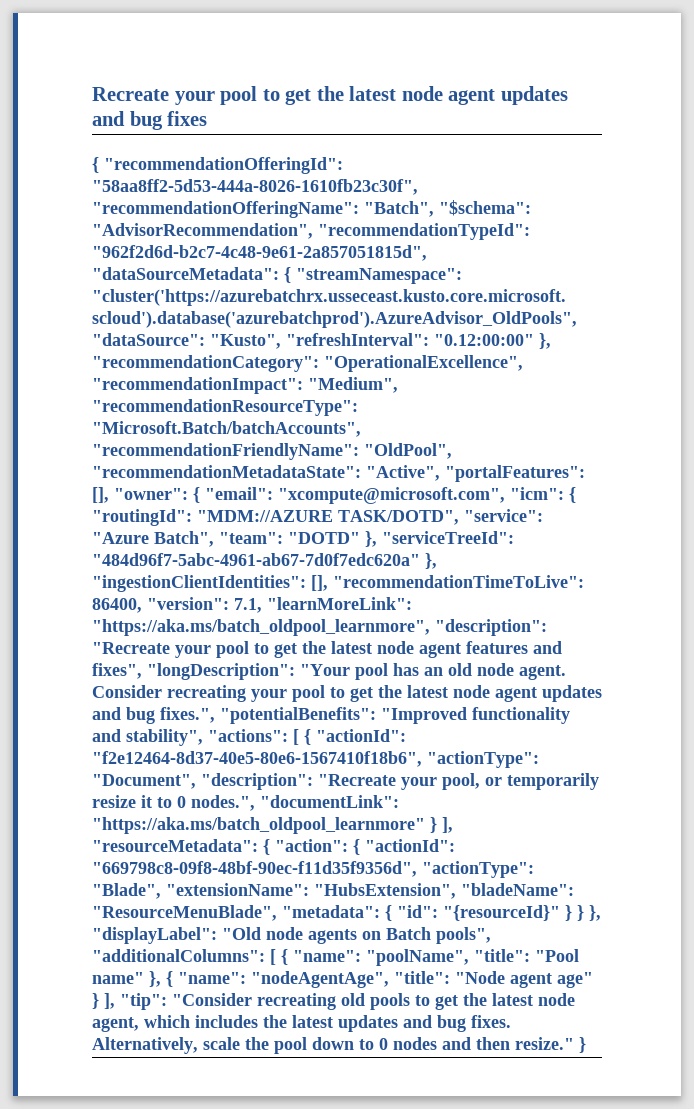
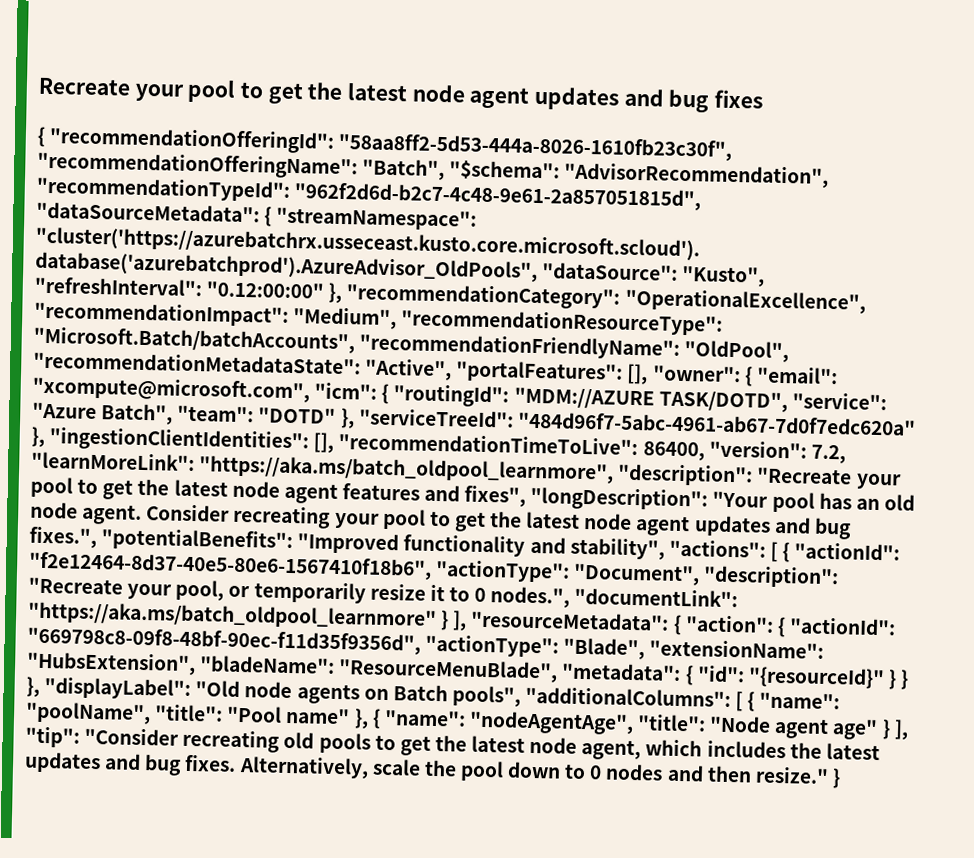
- 7.1, "learnMoreLink":
+ 7.2, "learnMoreLink":

